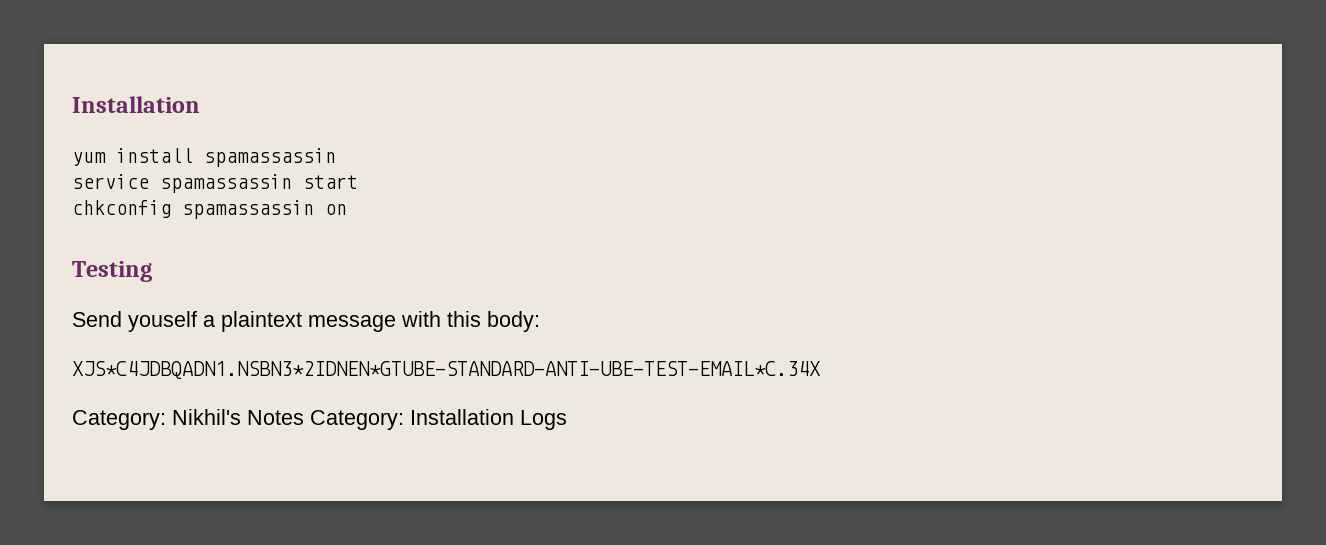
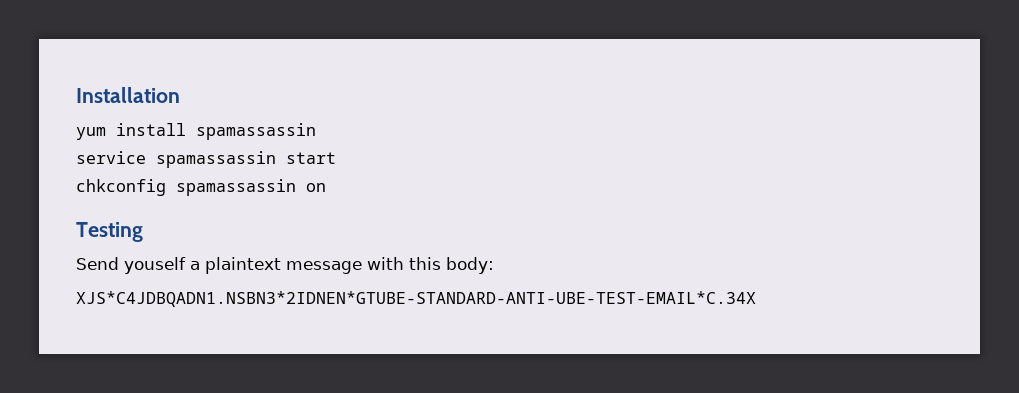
- Category: Nikhil's Notes Category: Installation Logs

